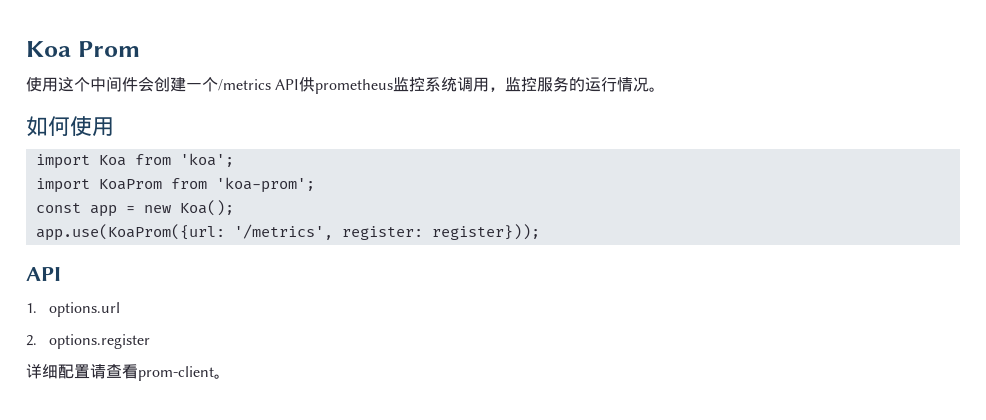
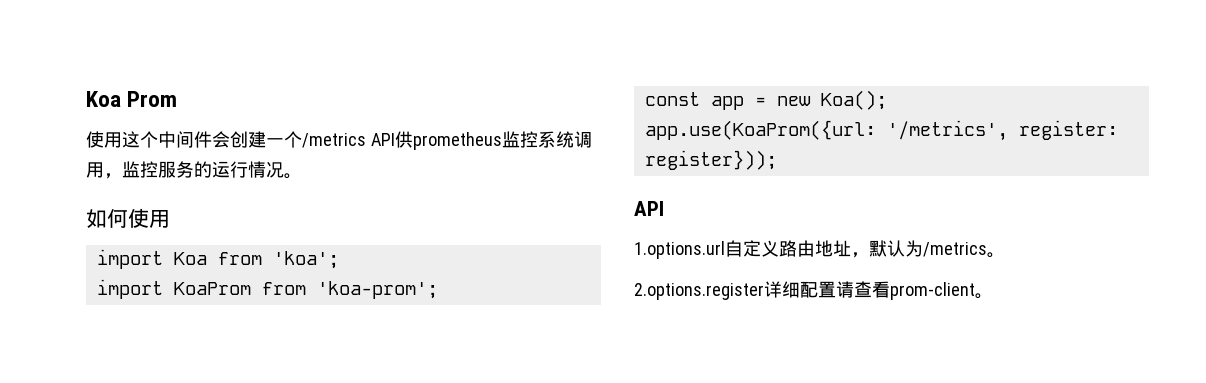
- 1. options.url
- 2. options.register
- 详细配置请查看prom-client。
+ 1.options.url自定义路由地址，默认为/metrics。
+ 2.options.register详细配置请查看prom-client。

